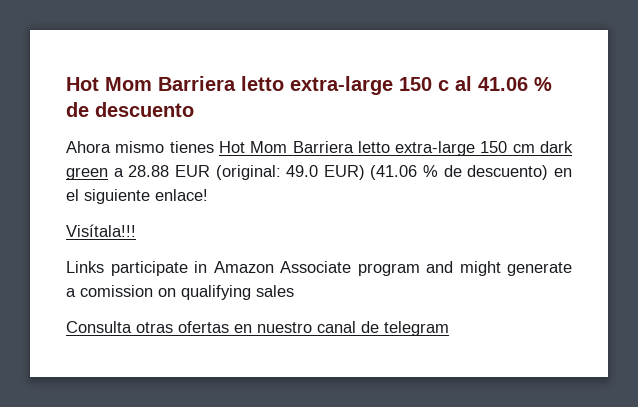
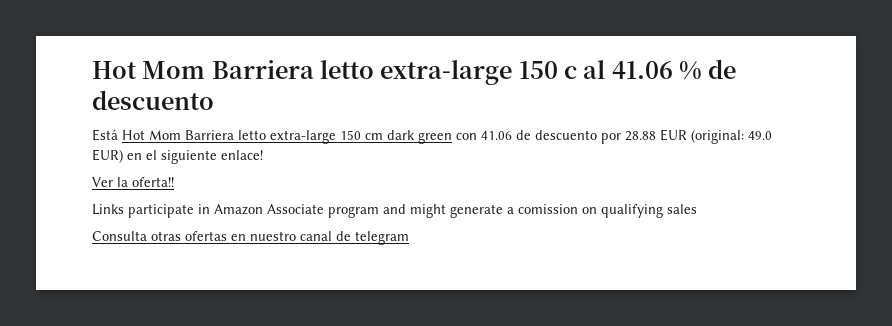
- Ahora mismo tienes Hot Mom Barriera letto extra-large 150 cm dark green a 28.88 EUR (original: 49.0 EUR) (41.06 % de descuento) en el siguiente enlace!
+ Está Hot Mom Barriera letto extra-large 150 cm dark green con 41.06 de descuento por 28.88 EUR (original: 49.0 EUR) en el siguiente enlace!
- Visítala!!!
+ Ver la oferta!!

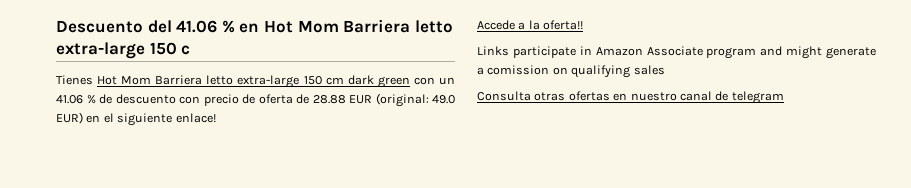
- Hot Mom Barriera letto extra-large 150 c al 41.06 % de descuento
- Está Hot Mom Barriera letto extra-large 150 cm dark green con 41.06 de descuento por 28.88 EUR (original: 49.0 EUR) en el siguiente enlace!
+ Descuento del 41.06 % en Hot Mom Barriera letto extra-large 150 c
+ Tienes Hot Mom Barriera letto extra-large 150 cm dark green con un 41.06 % de descuento con precio de oferta de 28.88 EUR (original: 49.0 EUR) en el siguiente enlace!
- Ver la oferta!!
+ Accede a la oferta!!

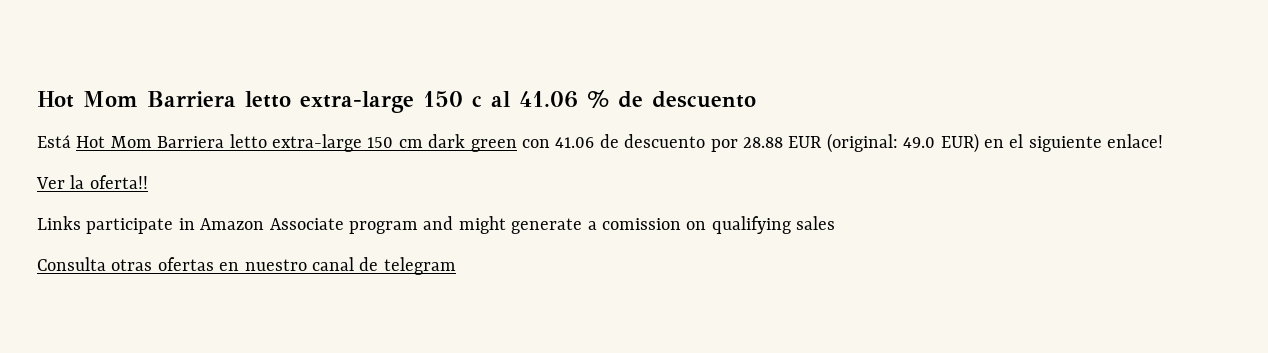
- Descuento del 41.06 % en Hot Mom Barriera letto extra-large 150 c
- Tienes Hot Mom Barriera letto extra-large 150 cm dark green con un 41.06 % de descuento con precio de oferta de 28.88 EUR (original: 49.0 EUR) en el siguiente enlace!
+ Hot Mom Barriera letto extra-large 150 c al 41.06 % de descuento
+ Está Hot Mom Barriera letto extra-large 150 cm dark green con 41.06 de descuento por 28.88 EUR (original: 49.0 EUR) en el siguiente enlace!
- Accede a la oferta!!
+ Ver la oferta!!

